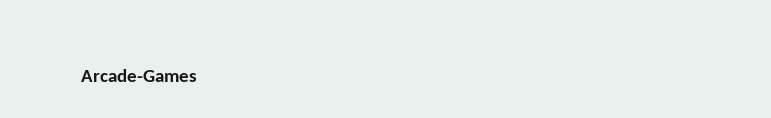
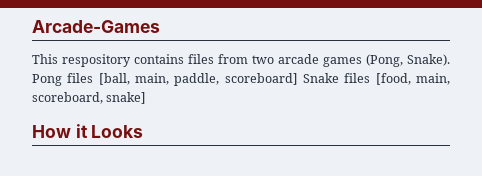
+ This respository contains files from two arcade games (Pong, Snake). Pong files [ball, main, paddle, scoreboard] Snake files [food, main, scoreboard, snake]
+ How it Looks

